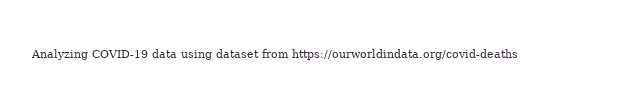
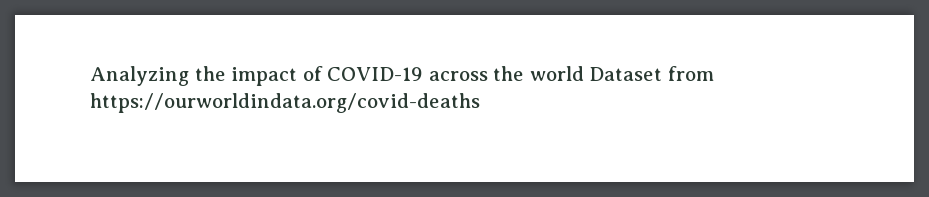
- Analyzing COVID-19 data using dataset from https://ourworldindata.org/covid-deaths
+ Analyzing the impact of COVID-19 across the world Dataset from https://ourworldindata.org/covid-deaths

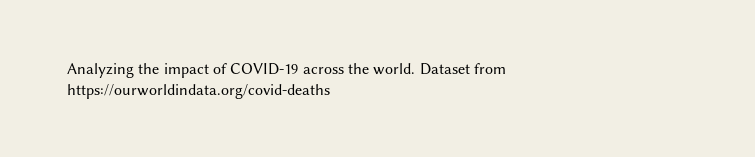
- Analyzing the impact of COVID-19 across the world Dataset from https://ourworldindata.org/covid-deaths
+ Analyzing the impact of COVID-19 across the world. Dataset from https://ourworldindata.org/covid-deaths

